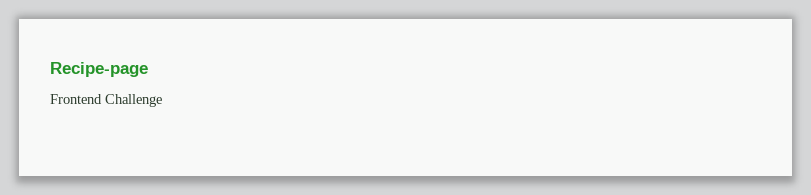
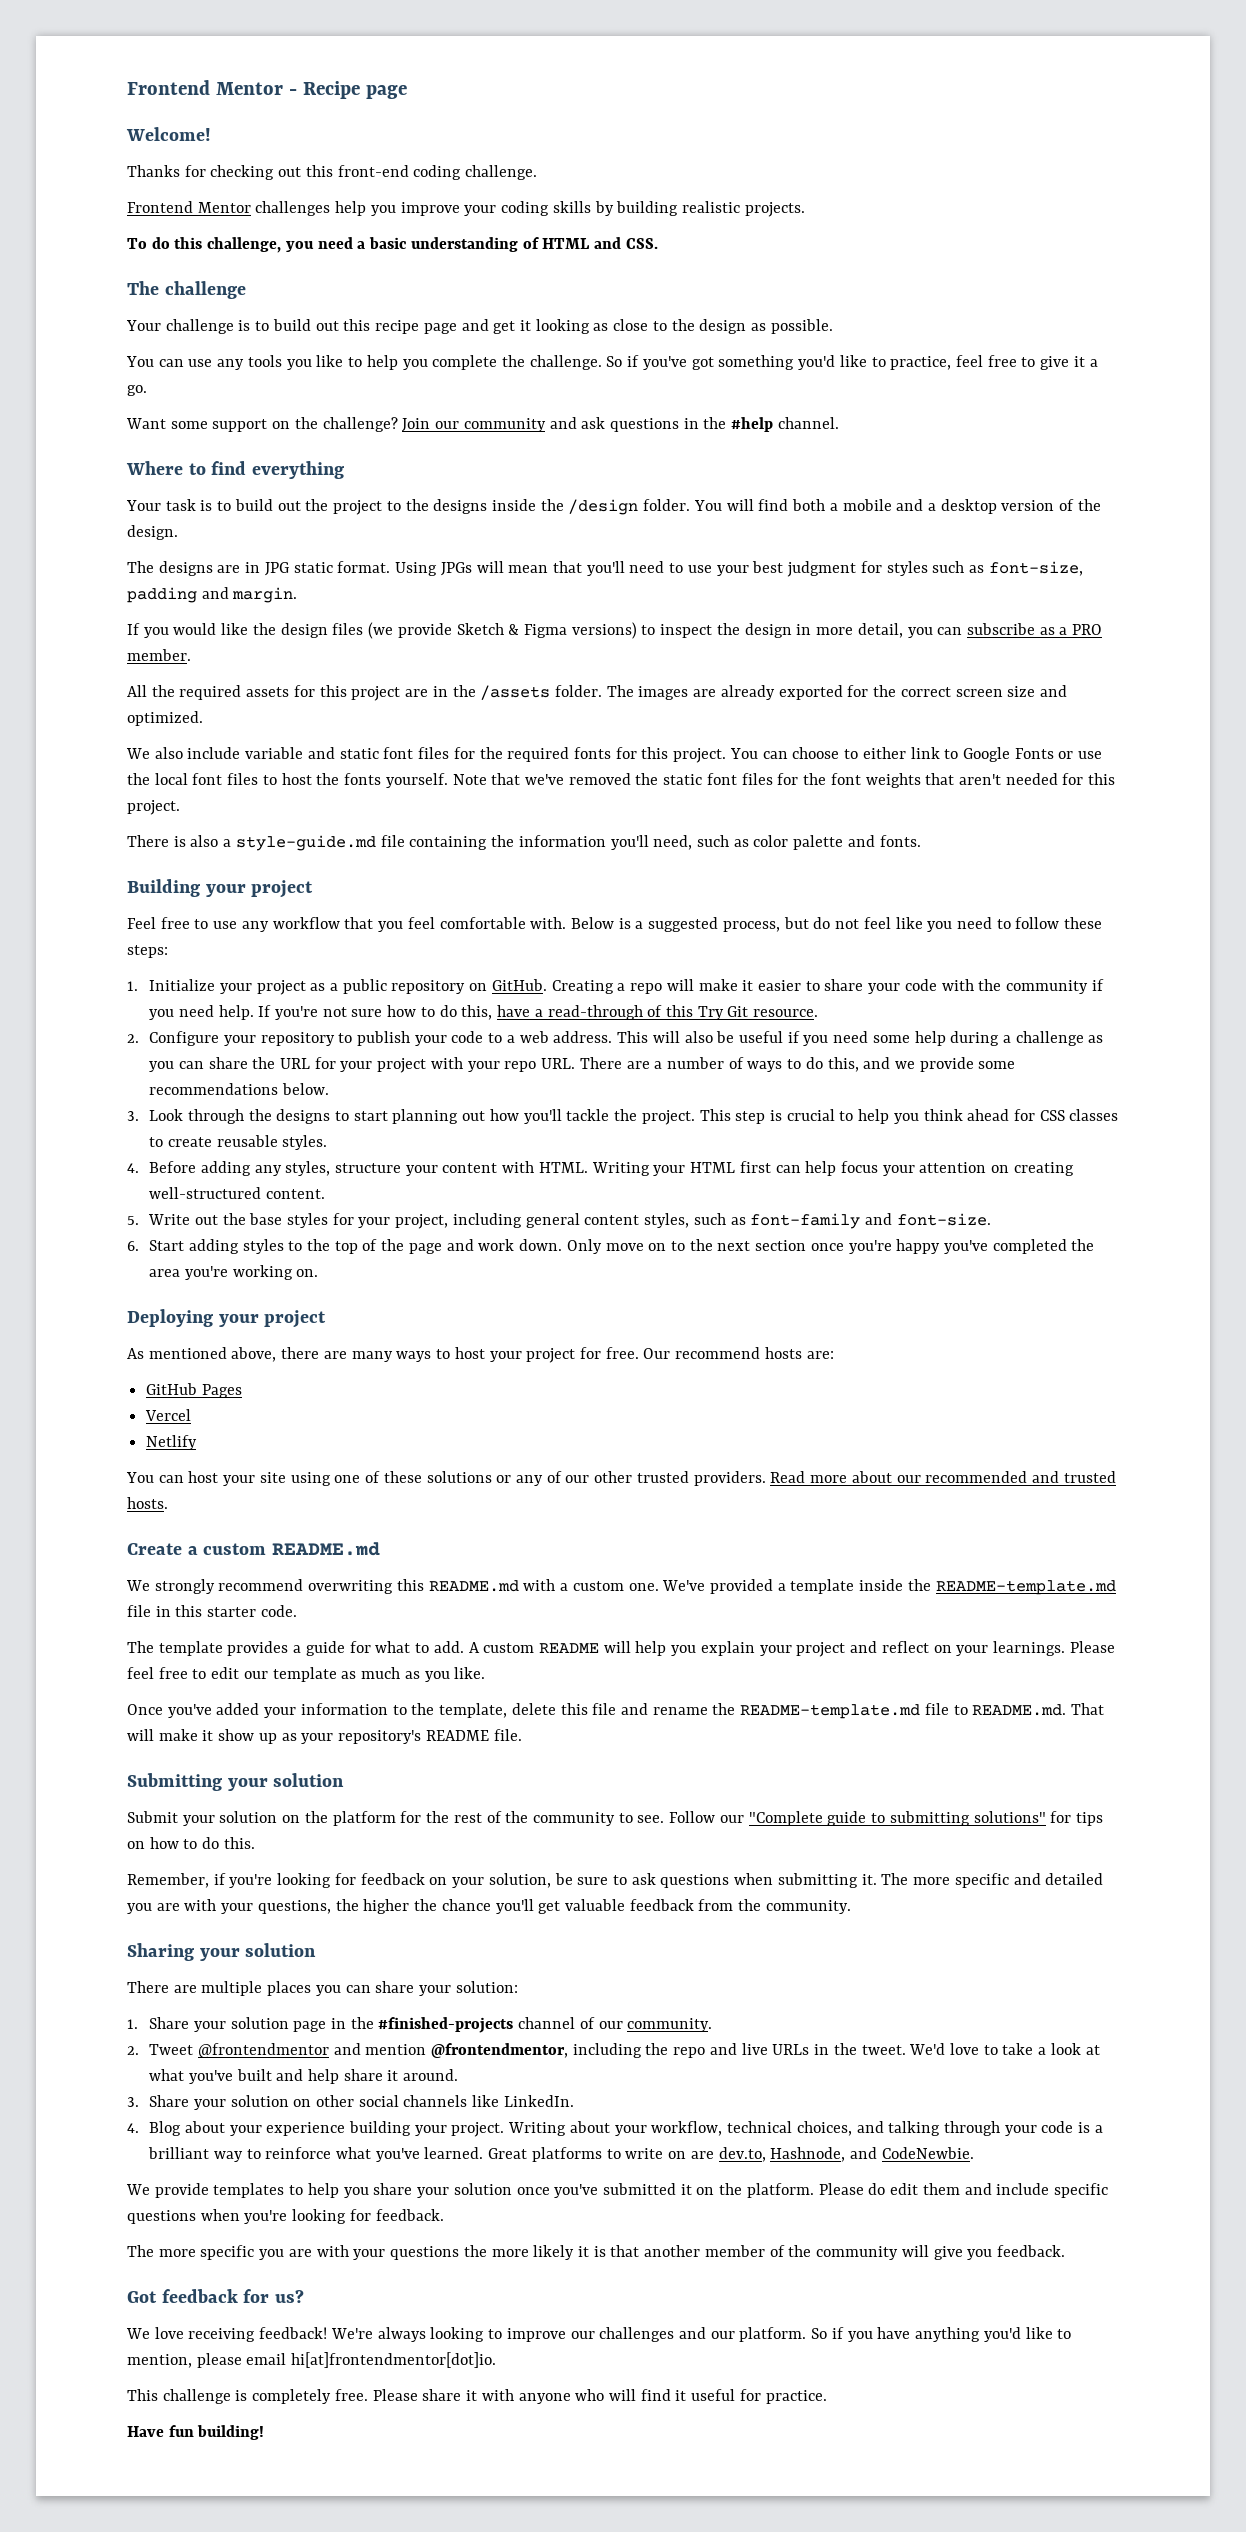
- Recipe-page
- Frontend Challenge
+ Frontend Mentor - Recipe page
+ Welcome!
+ Thanks for checking out this front-end coding challenge.
+ Frontend Mentor challenges help you improve your coding skills by building realistic projects.
+ To do this challenge, you need a basic understanding of HTML and CSS.
+ The challenge
+ Your challenge is to build out this recipe page and get it looking as close to the design as possible.
+ You can use any tools you like to help you complete the challenge. So if you've got something you'd like to practice, feel free to give it a go.
+ Want some support on the challenge? Join our community and ask questions in the #help channel.
+ Where to find everything
+ Your task is to build out the project to the designs inside the /design folder. You will find both a mobile and a desktop version of the design.
+ The designs are in JPG static format. Using JPGs will mean that you'll need to use your best judgment for styles such as font-size, padding and margin.
+ If you would like the design files (we provide Sketch & Figma versions) to inspect the design in more detail, you can subscribe as a PRO member.
+ All the required assets for this project are in the /assets folder. The images are already exported for the correct screen size and optimized.
+ We also include variable and static font files for the required fonts for this project. You can choose to either link to Google Fonts or use the local font files to host the fonts yourself. Note that we've removed the static font files for the font weights that aren't needed for this project.
+ There is also a style-guide.md file containing the information you'll need, such as color palette and fonts.
+ Building your project
+ Feel free to use any workflow that you feel comfortable with. Below is a suggested process, but do not feel like you need to follow these steps:
+ 1. Initialize your project as a public repository on GitHub. Creating a repo will make it easier to share your code with the community if you need help. If you're not sure how to do this, have a read-through of this Try Git resource.
+ 2. Configure your repository to publish your code to a web address. This will also be useful if you need some help during a challenge as you can share the URL for your project with your repo URL. There are a number of ways to do this, and we provide some recommendations below.
+ 3. Look through the designs to start planning out how you'll tackle the project. This step is crucial to help you think ahead for CSS classes to create reusable styles.
+ 4. Before adding any styles, structure your content with HTML. Writing your HTML first can help focus your attention on creating well-structured content.
+ 5. Write out the base styles for your project, including general content styles, such as font-family and font-size.
+ 6. Start adding styles to the top of the page and work down. Only move on to the next section once you're happy you've completed the area you're working on.
+ Deploying your project
+ As mentioned above, there are many ways to host your project for free. Our recommend hosts are:
+ GitHub Pages
+ Vercel
+ Netlify
+ You can host your site using one of these solutions or any of our other trusted providers. Read more about our recommended and trusted hosts.
+ Create a custom README.md
+ We strongly recommend overwriting this README.md with a custom one. We've provided a template inside the README-template.md file in this starter code.
+ The template provides a guide for what to add. A custom README will help you explain your project and reflect on your learnings. Please feel free to edit our template as much as you like.
+ Once you've added your information to the template, delete this file and rename the README-template.md file to README.md. That will make it show up as your repository's README file.
+ Submitting your solution
+ Submit your solution on the platform for the rest of the community to see. Follow our "Complete guide to submitting solutions" for tips on how to do this.
+ Remember, if you're looking for feedback on your solution, be sure to ask questions when submitting it. The more specific and detailed you are with your questions, the higher the chance you'll get valuable feedback from the community.
+ Sharing your solution
+ There are multiple places you can share your solution:
+ 1. Share your solution page in the #finished-projects channel of our community.
+ 2. Tweet @frontendmentor and mention @frontendmentor, including the repo and live URLs in the tweet. We'd love to take a look at what you've built and help share it around.
+ 3. Share your solution on other social channels like LinkedIn.
+ 4. Blog about your experience building your project. Writing about your workflow, technical choices, and talking through your code is a brilliant way to reinforce what you've learned. Great platforms to write on are dev.to, Hashnode, and CodeNewbie.
+ We provide templates to help you share your solution once you've submitted it on the platform. Please do edit them and include specific questions when you're looking for feedback.
+ The more specific you are with your questions the more likely it is that another member of the community will give you feedback.
+ Got feedback for us?
+ We love receiving feedback! We're always looking to improve our challenges and our platform. So if you have anything you'd like to mention, please email hi[at]frontendmentor[dot]io.
+ This challenge is completely free. Please share it with anyone who will find it useful for practice.
+ Have fun building!

